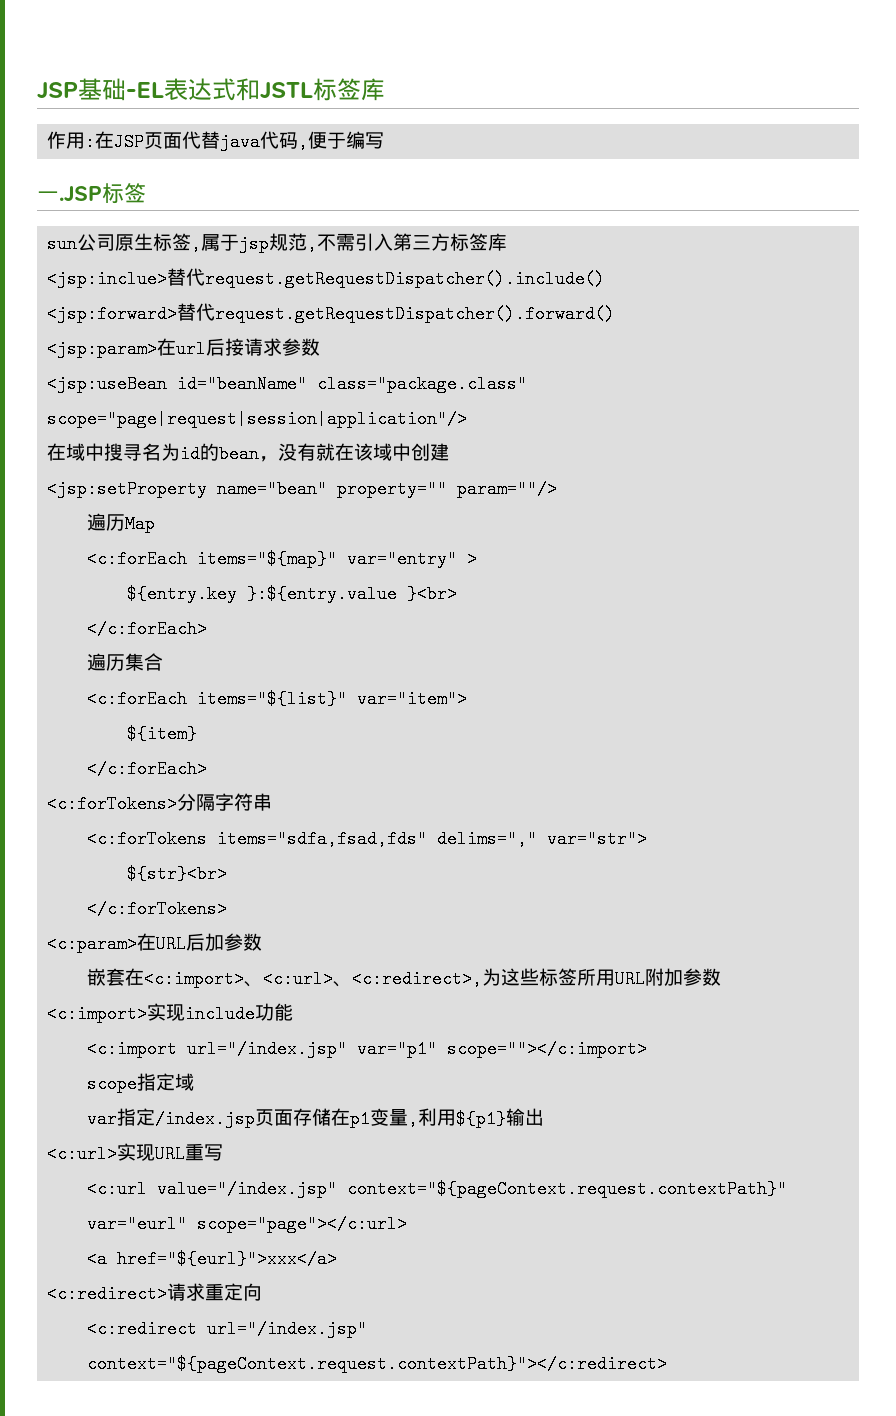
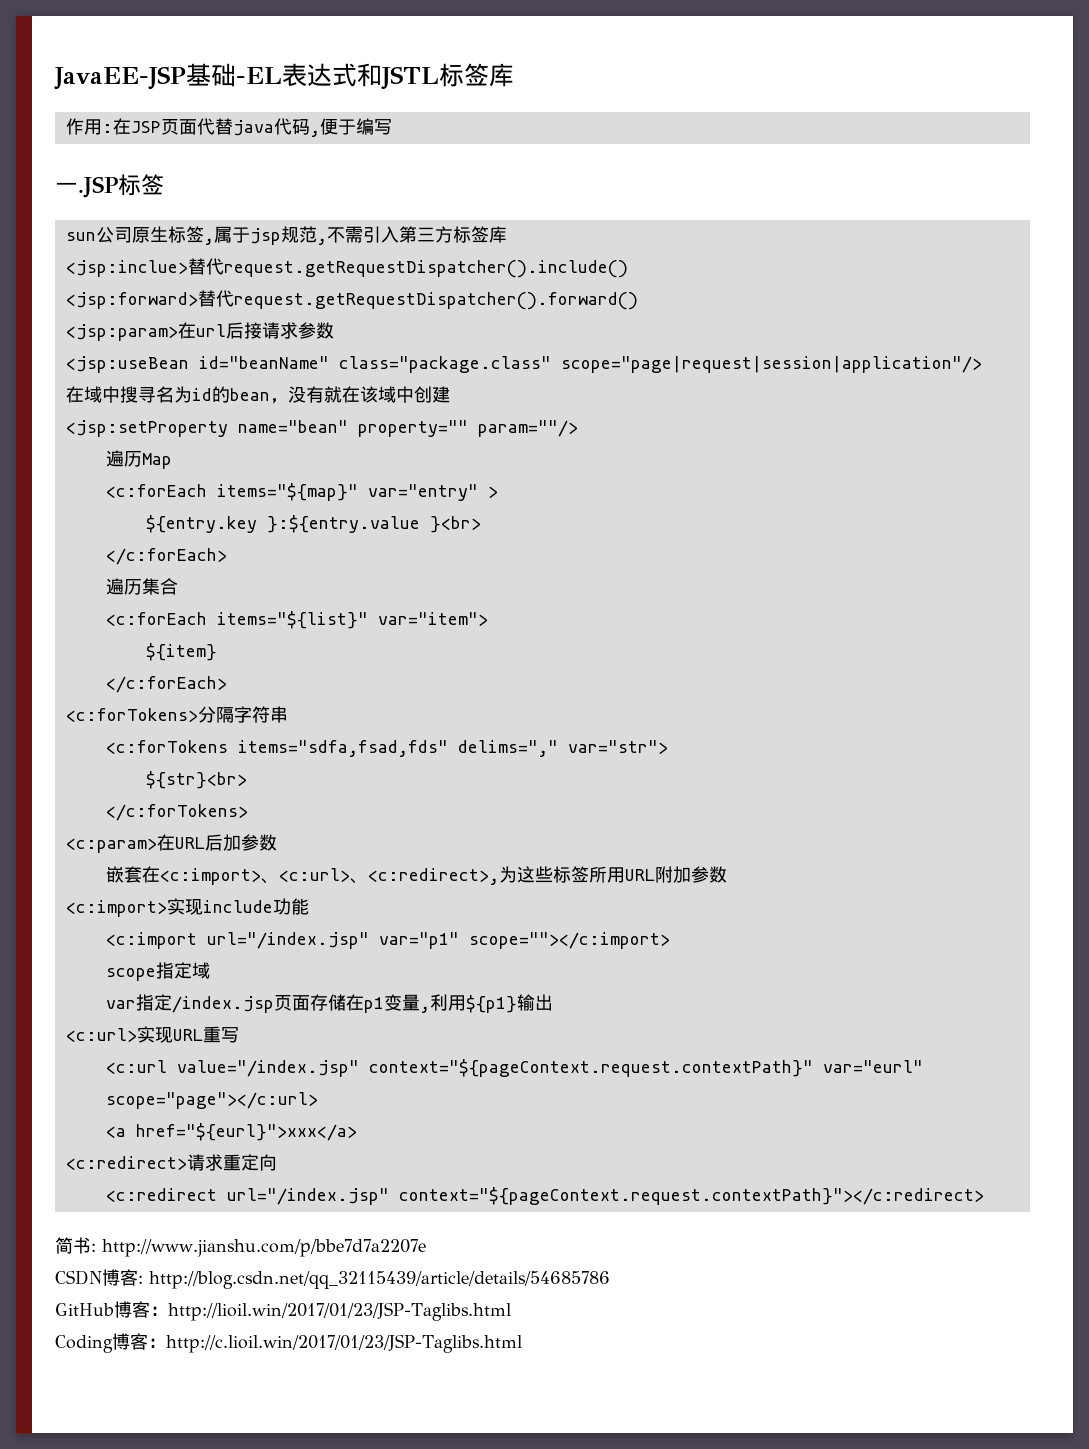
- JSP基础-EL表达式和JSTL标签库
+ JavaEE-JSP基础-EL表达式和JSTL标签库
+ 简书: http://www.jianshu.com/p/bbe7d7a2207e
+ CSDN博客: http://blog.csdn.net/qq_32115439/article/details/54685786
+ GitHub博客：http://lioil.win/2017/01/23/JSP-Taglibs.html
+ Coding博客：http://c.lioil.win/2017/01/23/JSP-Taglibs.html

